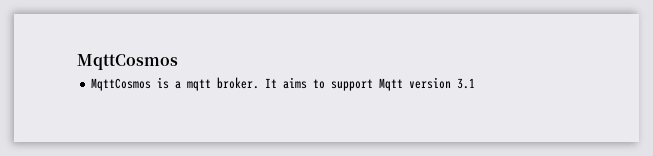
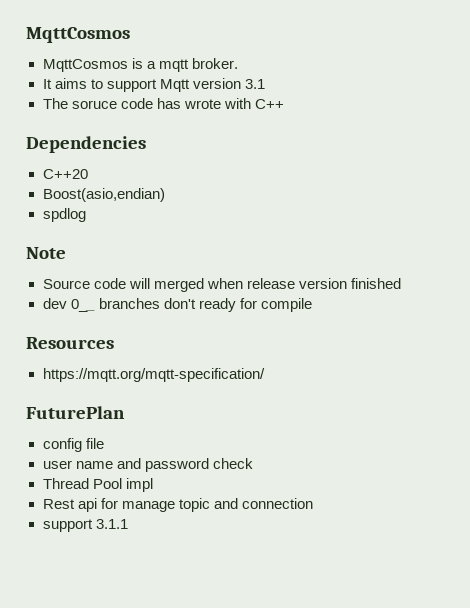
- MqttCosmos is a mqtt broker. It aims to support Mqtt version 3.1
+ MqttCosmos is a mqtt broker.
+ It aims to support Mqtt version 3.1
+ The soruce code has wrote with C++
+ Dependencies
+ C++20
+ Boost(asio,endian)
+ spdlog
+ Note
+ Source code will merged when release version finished
+ dev 0__ branches don't ready for compile
+ Resources
+ https://mqtt.org/mqtt-specification/
+ FuturePlan
+ config file
+ user name and password check
+ Thread Pool impl
+ Rest api for manage topic and connection
+ support 3.1.1

